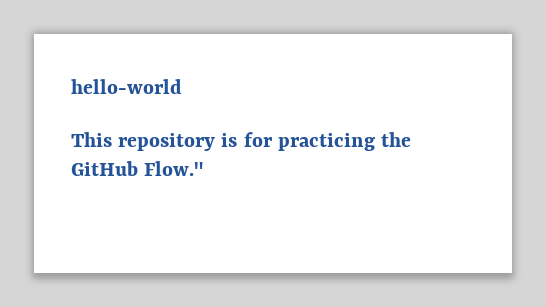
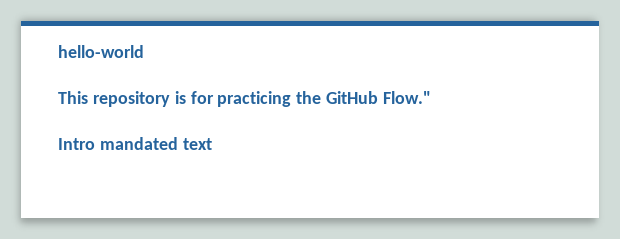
+ Intro mandated text

